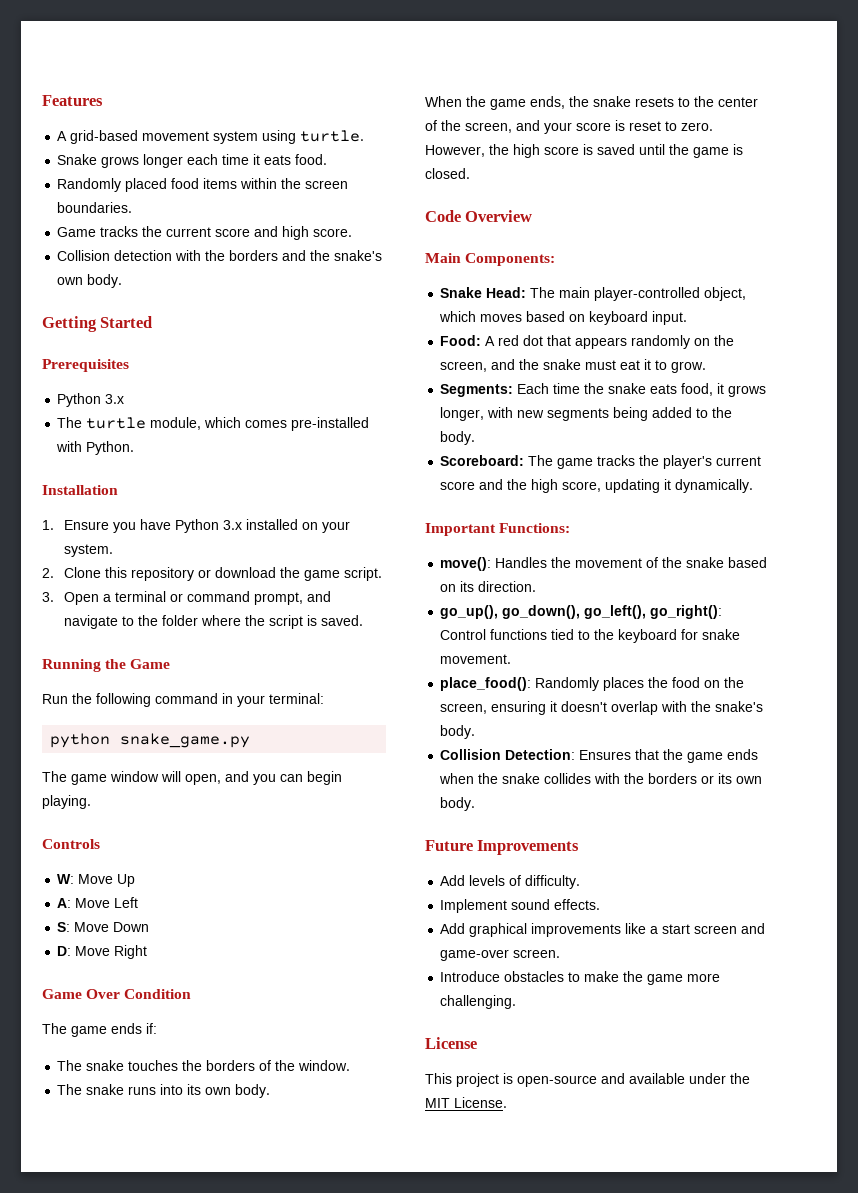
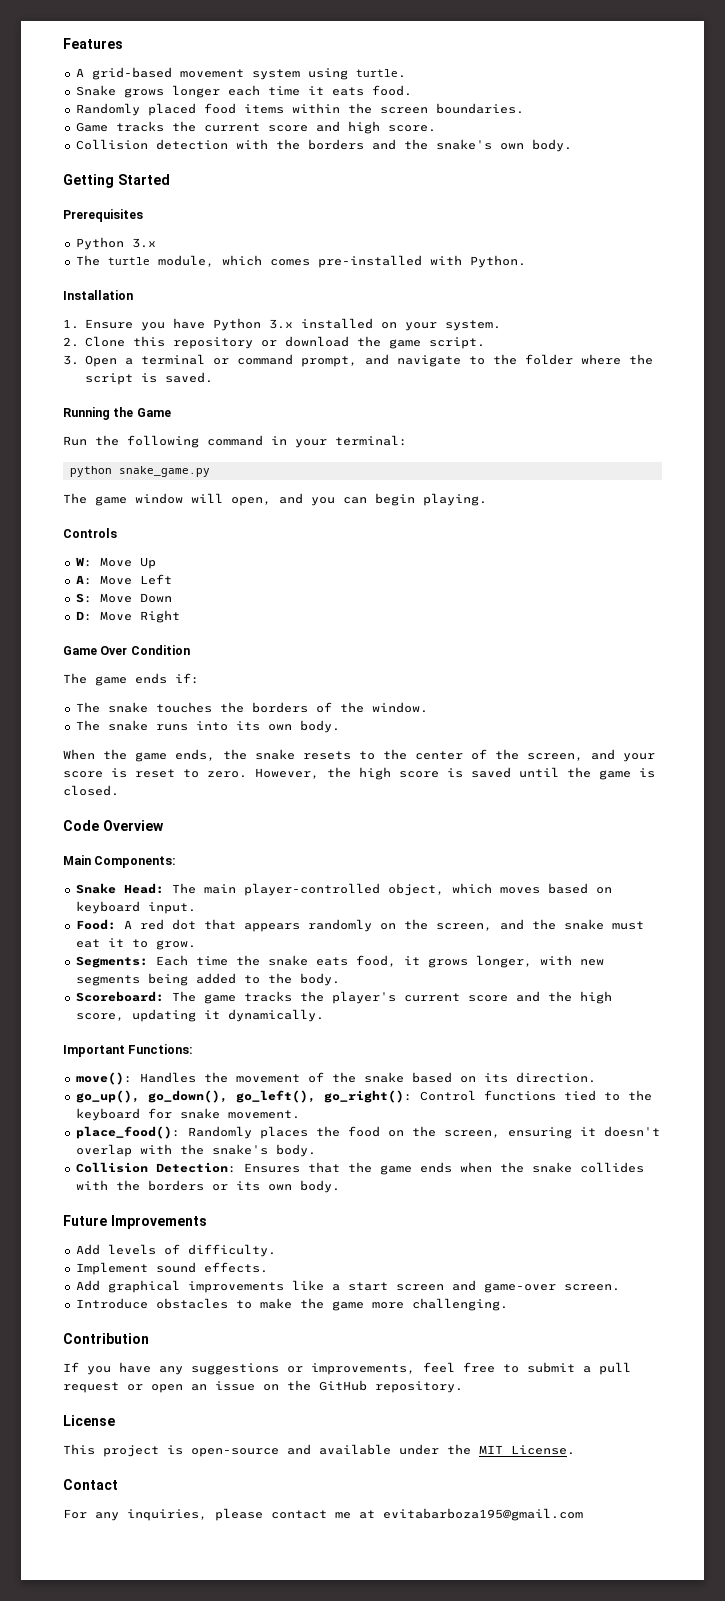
+ Contribution
+ If you have any suggestions or improvements, feel free to submit a pull request or open an issue on the GitHub repository.
+ Contact
+ For any inquiries, please contact me at evitabarboza195@gmail.com

